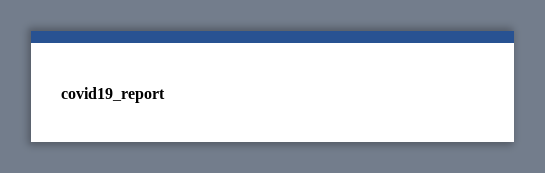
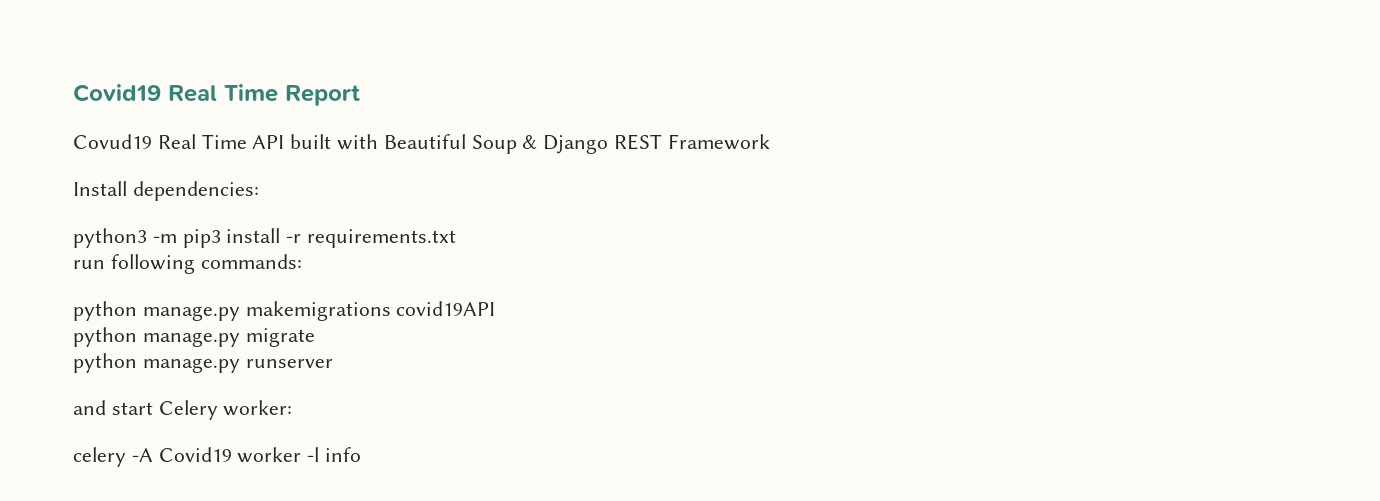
- covid19_report
+ Covid19 Real Time Report
+ Covud19 Real Time API built with Beautiful Soup & Django REST Framework
+ Install dependencies:
+ python3 -m pip3 install -r requirements.txt
+ run following commands:
+ python manage.py makemigrations covid19API
+ python manage.py migrate
+ python manage.py runserver
+ and start Celery worker:
+ celery -A Covid19 worker -l info

